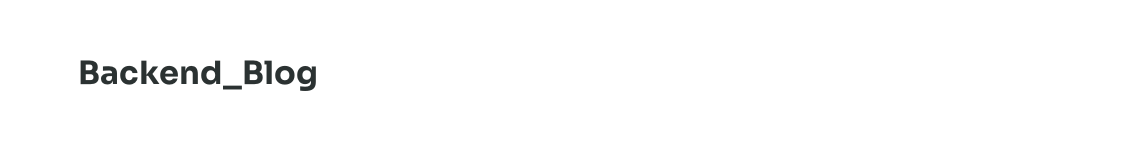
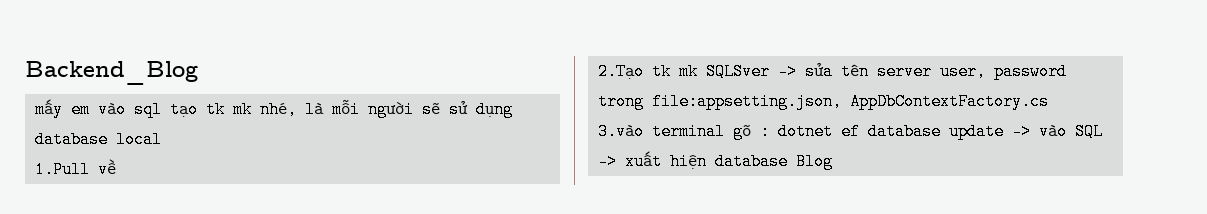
+ mấy em vào sql tạo tk mk nhé, là mỗi người sẽ sử dụng database local
+ 1.Pull về
+ 2.Tạo tk mk SQLSver -> sửa tên server user, password trong file:appsetting.json, AppDbContextFactory.cs
+ 3.vào terminal gõ : dotnet ef database update -> vào SQL -> xuất hiện database Blog

